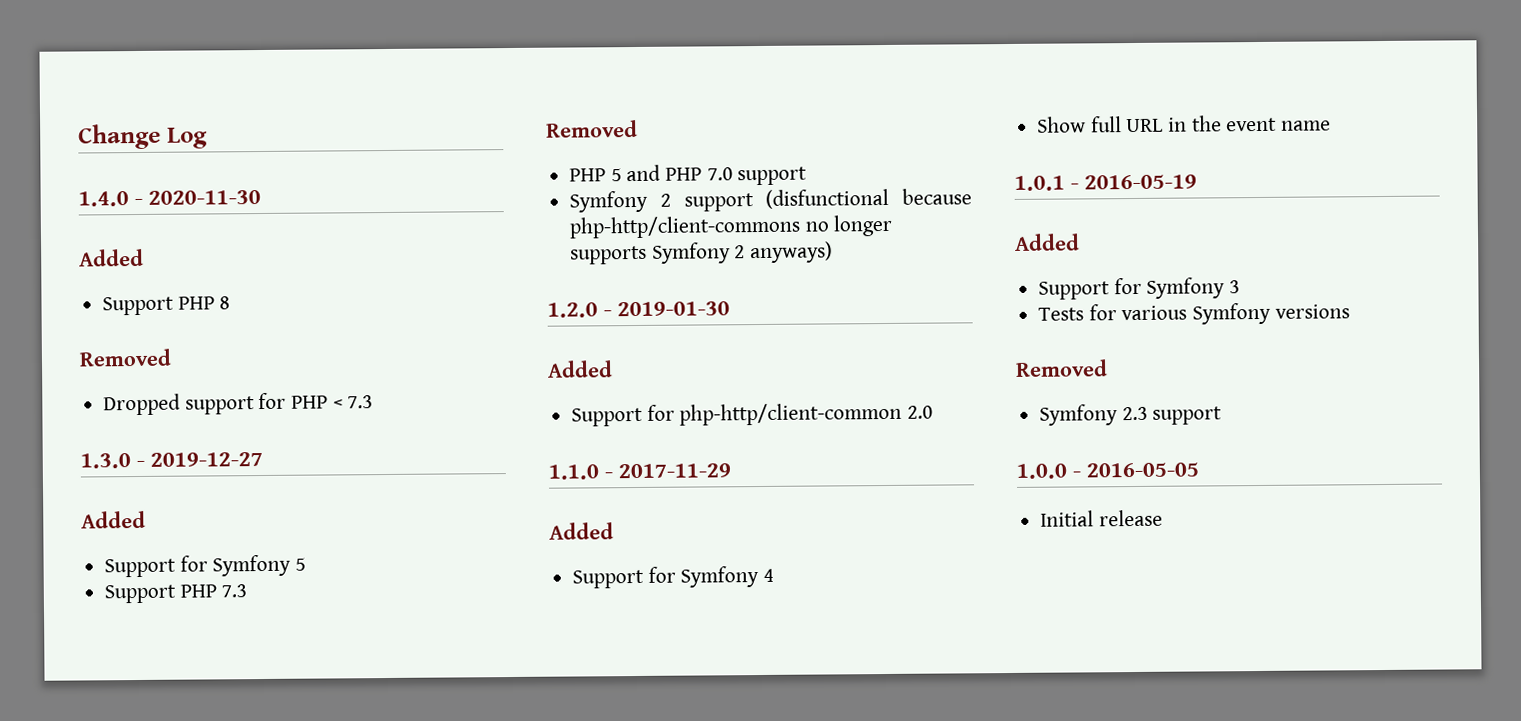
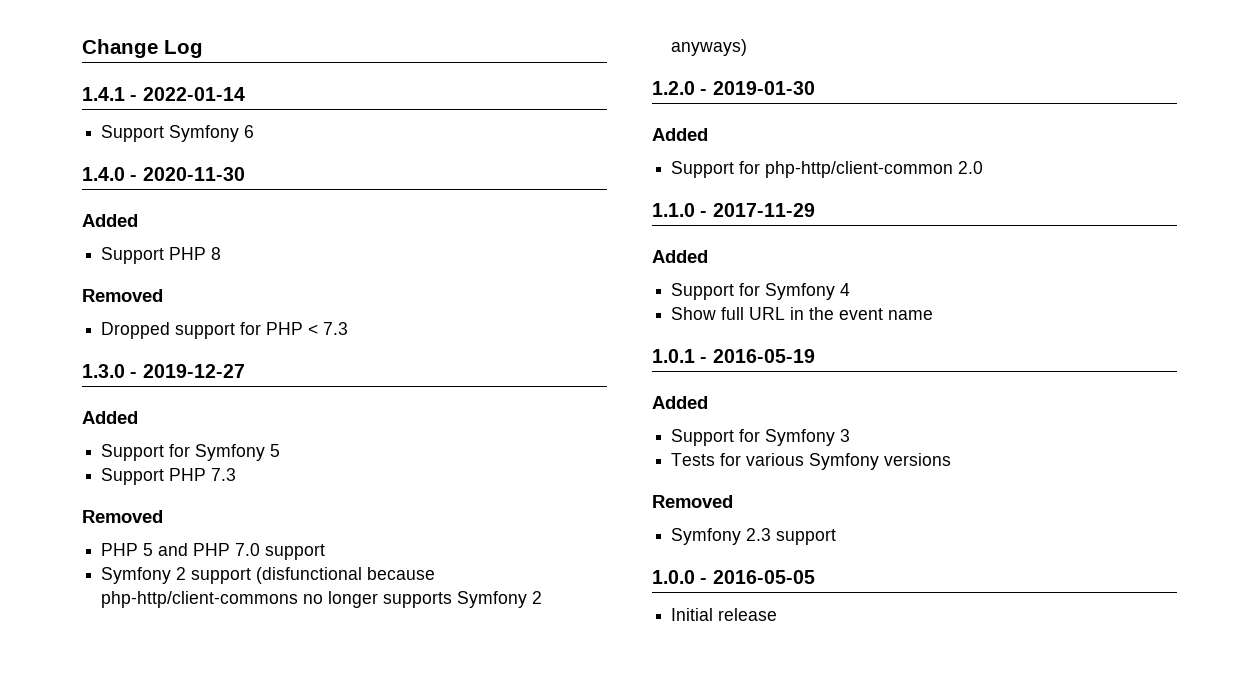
+ 1.4.1 - 2022-01-14
+ Support Symfony 6

